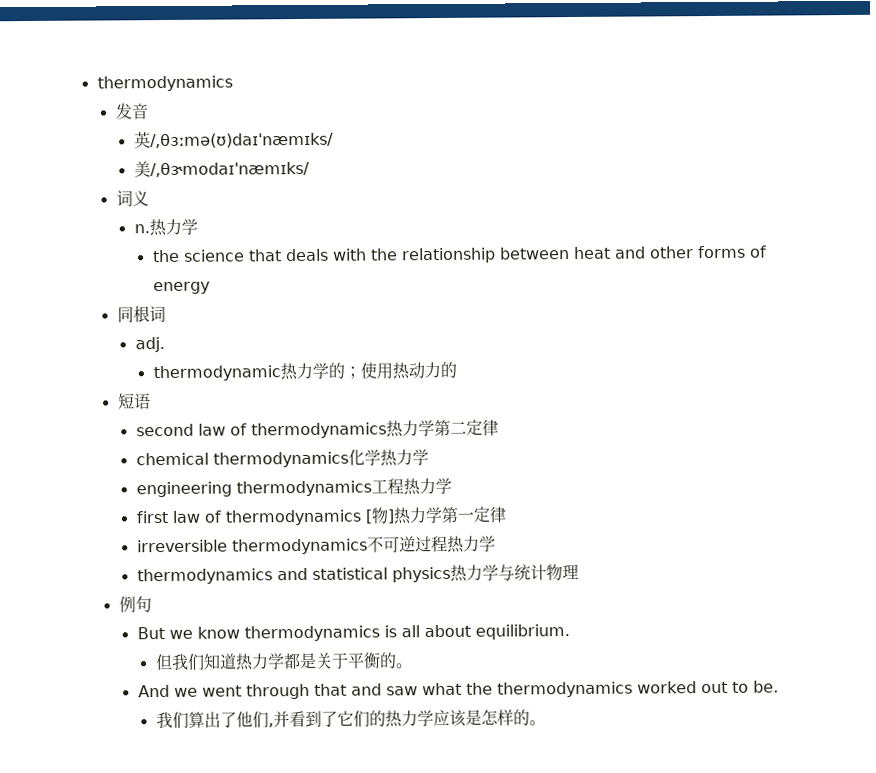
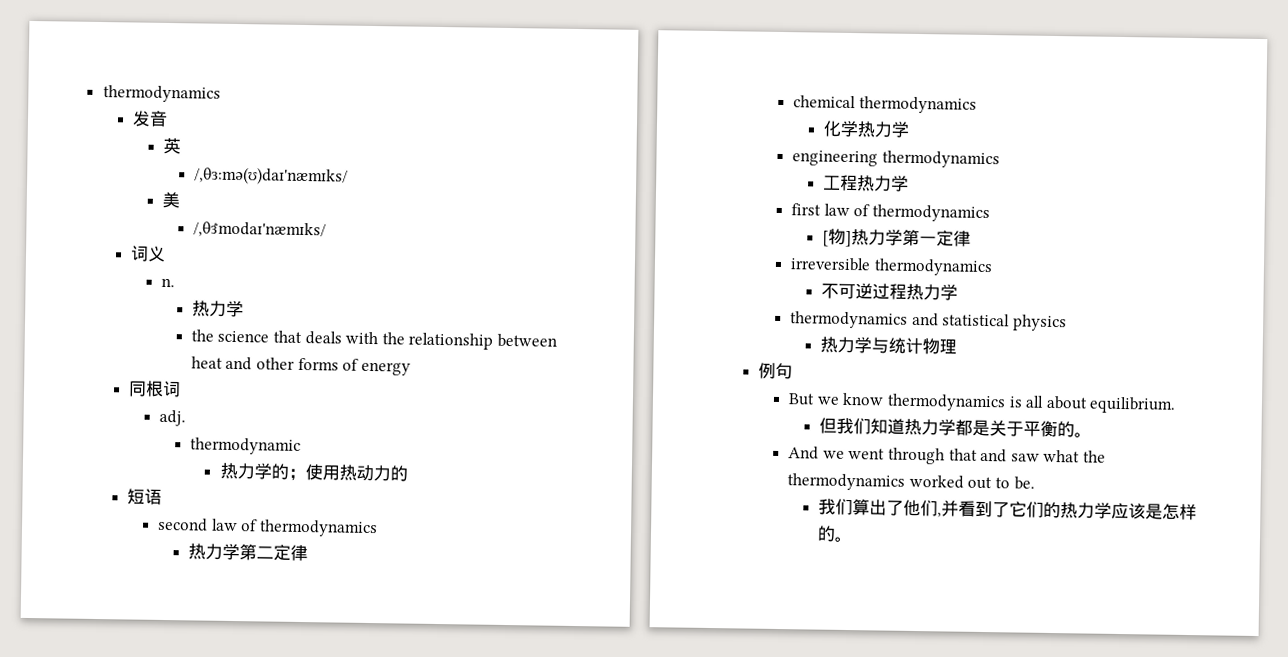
- 英/,θɜːmə(ʊ)daɪ'næmɪks/
+ 英
+ /,θɜːmə(ʊ)daɪ'næmɪks/
- 美/,θɝmodaɪ'næmɪks/
+ 美
+ /,θɝmodaɪ'næmɪks/
- n.热力学
+ n.
+ 热力学
- thermodynamic热力学的；使用热动力的
+ thermodynamic
+ 热力学的；使用热动力的
- second law of thermodynamics热力学第二定律
+ second law of thermodynamics
+ 热力学第二定律
- chemical thermodynamics化学热力学
+ chemical thermodynamics
+ 化学热力学
- engineering thermodynamics工程热力学
+ engineering thermodynamics
+ 工程热力学
- first law of thermodynamics [物]热力学第一定律
+ first law of thermodynamics
+ [物]热力学第一定律
- irreversible thermodynamics不可逆过程热力学
+ irreversible thermodynamics
+ 不可逆过程热力学
- thermodynamics and statistical physics热力学与统计物理
+ thermodynamics and statistical physics
+ 热力学与统计物理

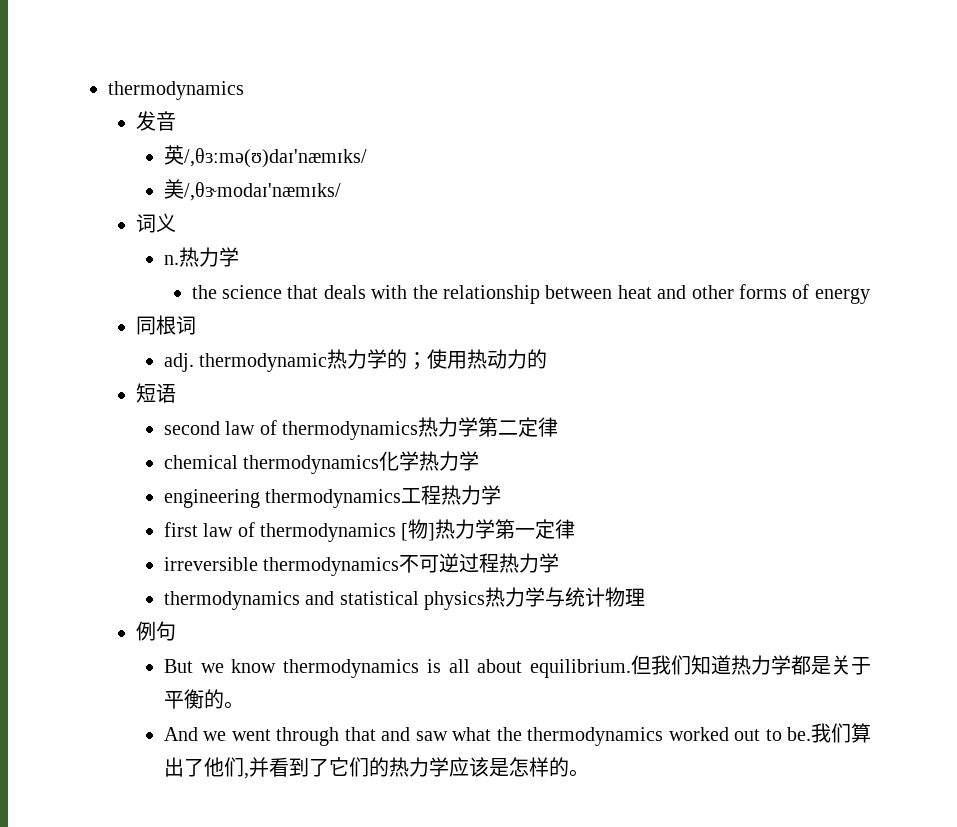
- 英
- /,θɜːmə(ʊ)daɪ'næmɪks/
+ 英/,θɜːmə(ʊ)daɪ'næmɪks/
- 美
- /,θɝmodaɪ'næmɪks/
+ 美/,θɝmodaɪ'næmɪks/
- n.
- 热力学
+ n.热力学
- adj.
- thermodynamic
- 热力学的；使用热动力的
+ adj. thermodynamic热力学的；使用热动力的
- second law of thermodynamics
- 热力学第二定律
+ second law of thermodynamics热力学第二定律
- chemical thermodynamics
- 化学热力学
+ chemical thermodynamics化学热力学
- engineering thermodynamics
- 工程热力学
+ engineering thermodynamics工程热力学
- first law of thermodynamics
- [物]热力学第一定律
+ first law of thermodynamics [物]热力学第一定律
- irreversible thermodynamics
- 不可逆过程热力学
+ irreversible thermodynamics不可逆过程热力学
- thermodynamics and statistical physics
- 热力学与统计物理
+ thermodynamics and statistical physics热力学与统计物理
- But we know thermodynamics is all about equilibrium.
- 但我们知道热力学都是关于平衡的。
+ But we know thermodynamics is all about equilibrium.但我们知道热力学都是关于平衡的。
- And we went through that and saw what the thermodynamics worked out to be.
- 我们算出了他们,并看到了它们的热力学应该是怎样的。
+ And we went through that and saw what the thermodynamics worked out to be.我们算出了他们,并看到了它们的热力学应该是怎样的。

